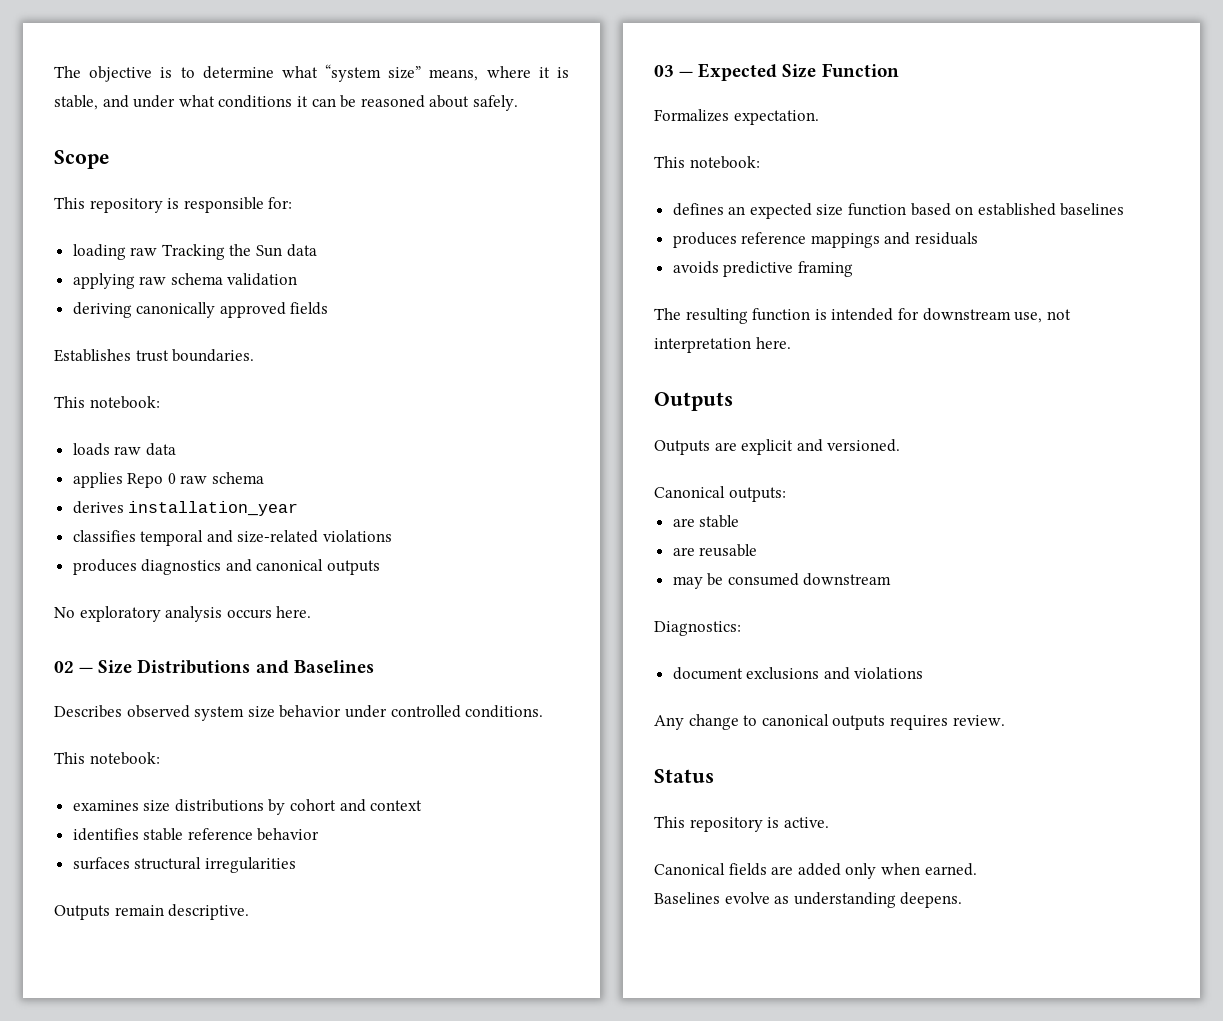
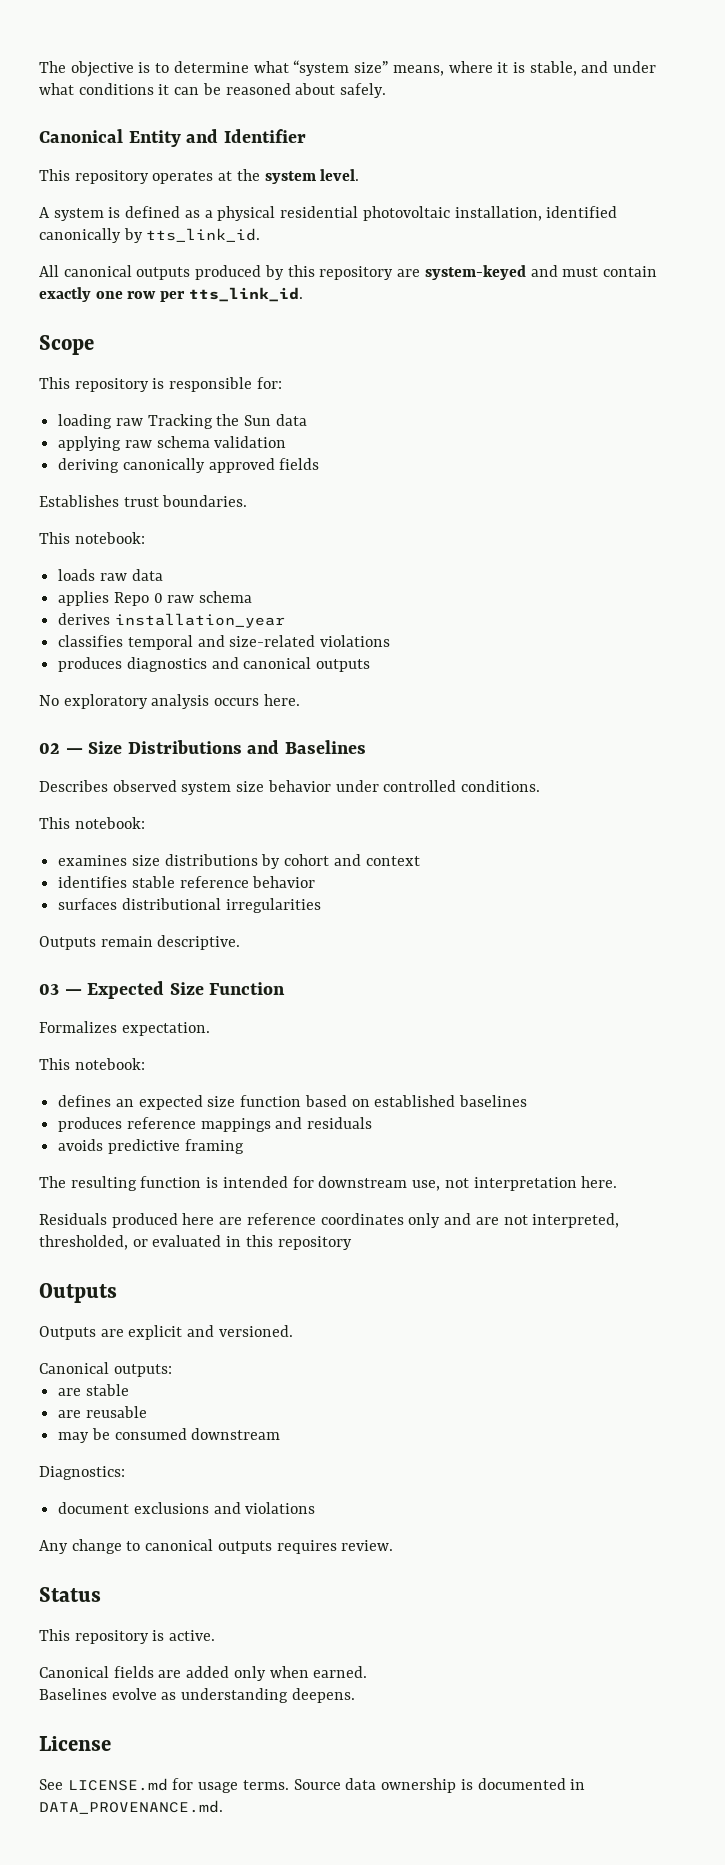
+ Canonical Entity and Identifier
+ This repository operates at the system level.
+ A system is defined as a physical residential photovoltaic installation, identified canonically by tts_link_id.
+ All canonical outputs produced by this repository are system-keyed and must contain exactly one row per tts_link_id.
- surfaces structural irregularities
+ surfaces distributional irregularities
+ Residuals produced here are reference coordinates only and are not interpreted, thresholded, or evaluated in this repository
+ License
+ See LICENSE.md for usage terms. Source data ownership is documented in DATA_PROVENANCE.md.

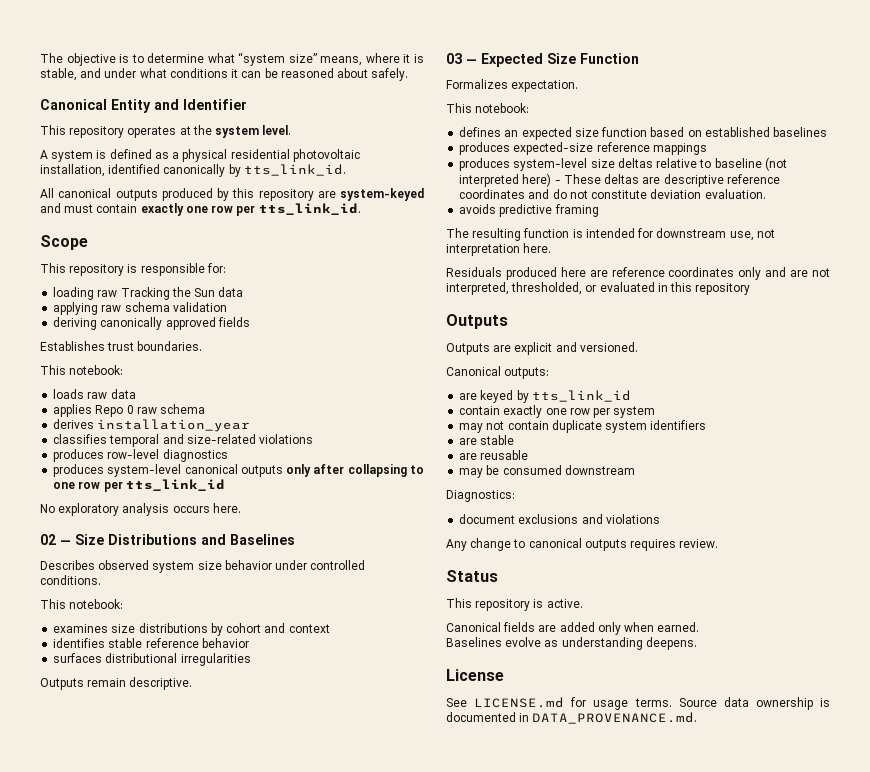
- produces diagnostics and canonical outputs
+ produces row-level diagnostics
+ produces system-level canonical outputs only after collapsing to one row per tts_link_id
- produces reference mappings and residuals
+ produces expected-size reference mappings
+ produces system-level size deltas relative to baseline (not interpreted here) - These deltas are descriptive reference coordinates and do not constitute deviation evaluation.
+ are keyed by tts_link_id
+ contain exactly one row per system
+ may not contain duplicate system identifiers

